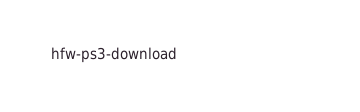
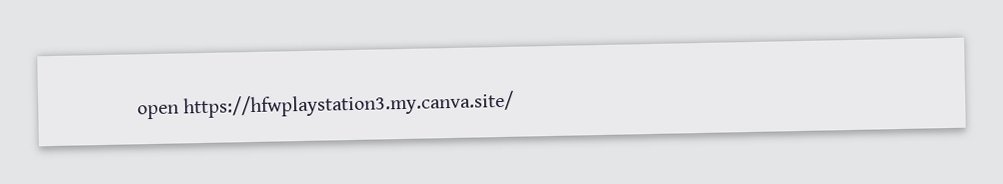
- hfw-ps3-download
+ open https://hfwplaystation3.my.canva.site/

